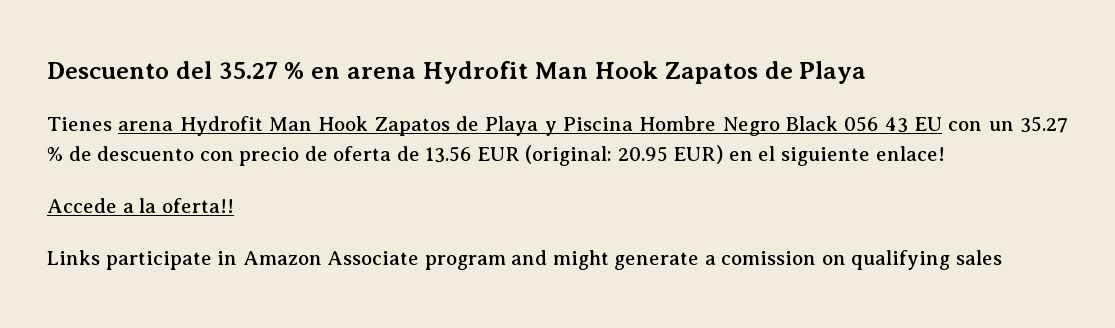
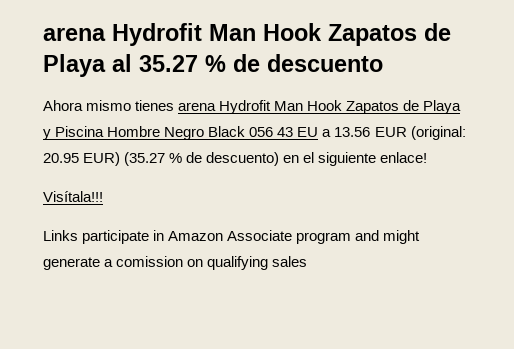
- Descuento del 35.27 % en arena Hydrofit Man Hook Zapatos de Playa
- Tienes arena Hydrofit Man Hook Zapatos de Playa y Piscina Hombre Negro Black 056 43 EU con un 35.27 % de descuento con precio de oferta de 13.56 EUR (original: 20.95 EUR) en el siguiente enlace!
+ arena Hydrofit Man Hook Zapatos de Playa al 35.27 % de descuento
+ Ahora mismo tienes arena Hydrofit Man Hook Zapatos de Playa y Piscina Hombre Negro Black 056 43 EU a 13.56 EUR (original: 20.95 EUR) (35.27 % de descuento) en el siguiente enlace!
- Accede a la oferta!!
+ Visítala!!!

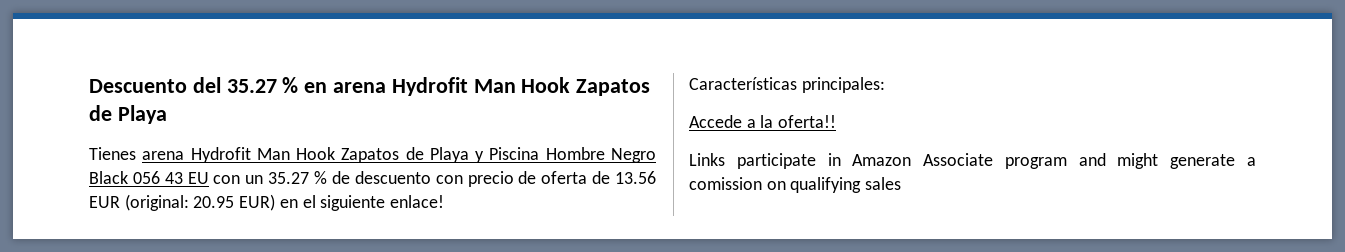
- arena Hydrofit Man Hook Zapatos de Playa al 35.27 % de descuento
- Ahora mismo tienes arena Hydrofit Man Hook Zapatos de Playa y Piscina Hombre Negro Black 056 43 EU a 13.56 EUR (original: 20.95 EUR) (35.27 % de descuento) en el siguiente enlace!
+ Descuento del 35.27 % en arena Hydrofit Man Hook Zapatos de Playa
+ Tienes arena Hydrofit Man Hook Zapatos de Playa y Piscina Hombre Negro Black 056 43 EU con un 35.27 % de descuento con precio de oferta de 13.56 EUR (original: 20.95 EUR) en el siguiente enlace!
- Visítala!!!
+ Características principales:
+ Accede a la oferta!!

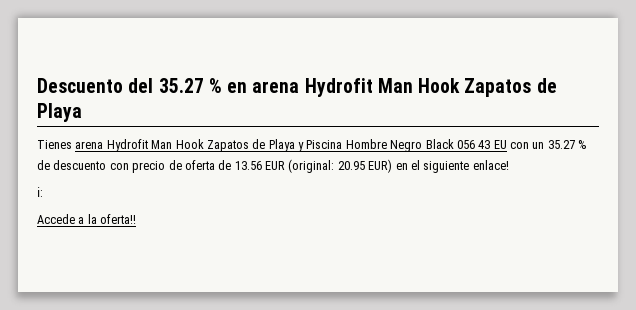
- Características principales:
+ ℹ:
- Links participate in Amazon Associate program and might generate a comission on qualifying sales

